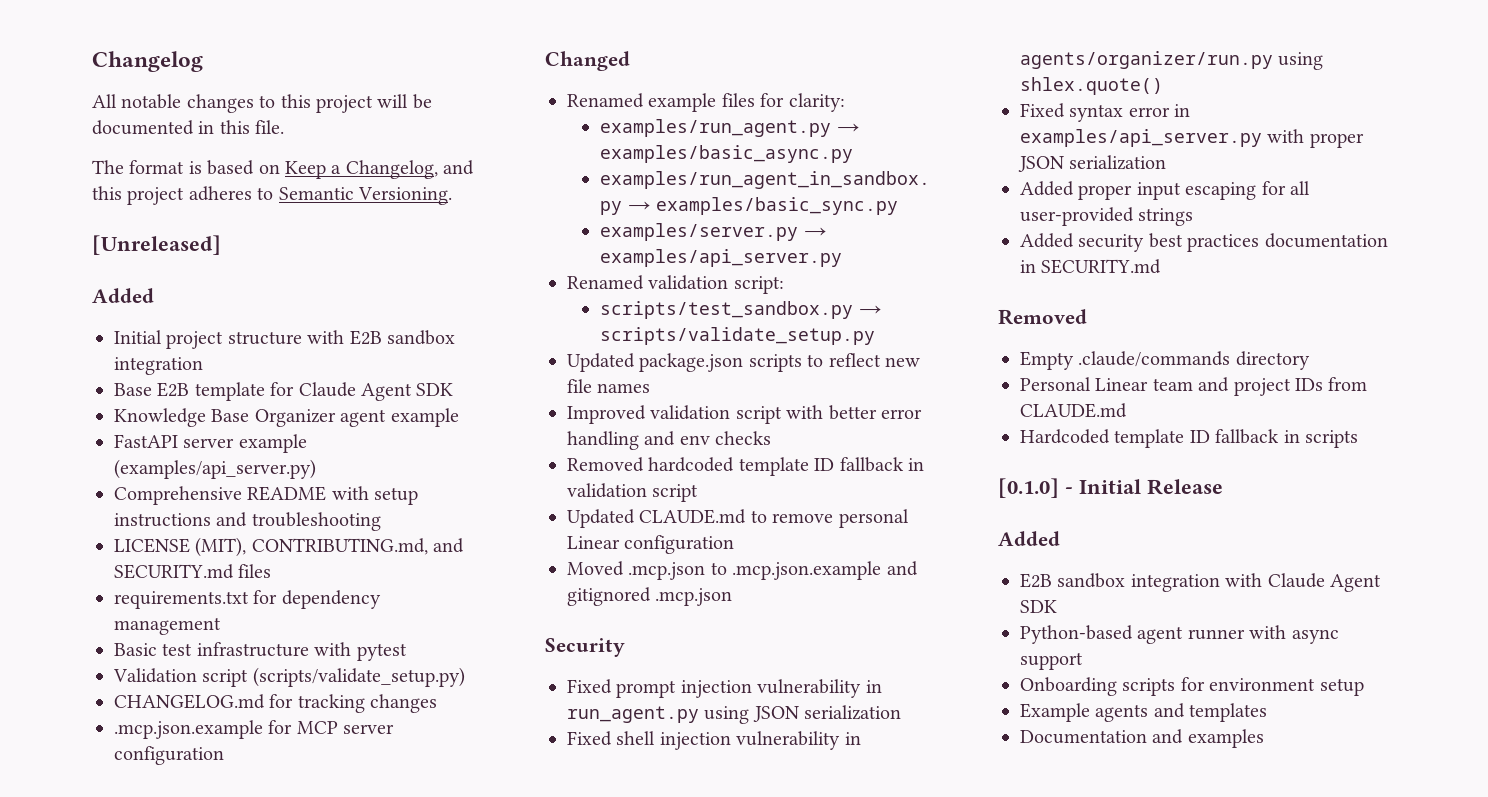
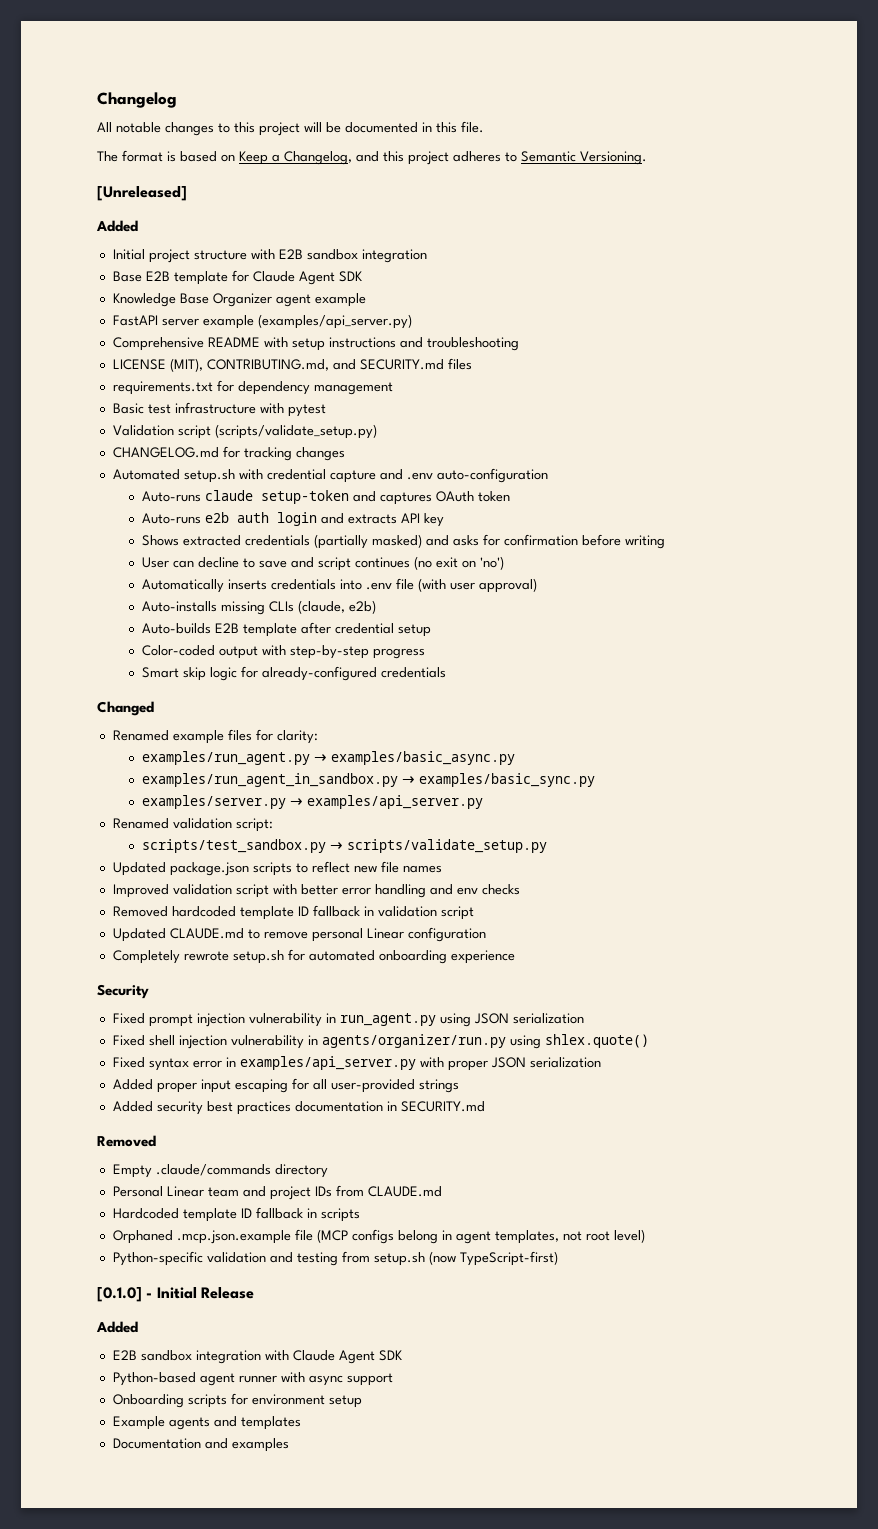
- .mcp.json.example for MCP server configuration
+ Automated setup.sh with credential capture and .env auto-configuration
+ Auto-runs claude setup-token and captures OAuth token
+ Auto-runs e2b auth login and extracts API key
+ Shows extracted credentials (partially masked) and asks for confirmation before writing
+ User can decline to save and script continues (no exit on 'no')
+ Automatically inserts credentials into .env file (with user approval)
+ Auto-installs missing CLIs (claude, e2b)
+ Auto-builds E2B template after credential setup
+ Color-coded output with step-by-step progress
+ Smart skip logic for already-configured credentials
- Moved .mcp.json to .mcp.json.example and gitignored .mcp.json
+ Completely rewrote setup.sh for automated onboarding experience
+ Orphaned .mcp.json.example file (MCP configs belong in agent templates, not root level)
+ Python-specific validation and testing from setup.sh (now TypeScript-first)

